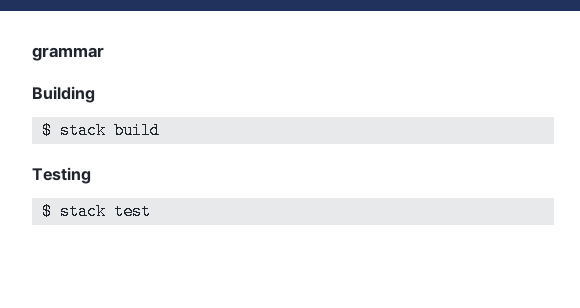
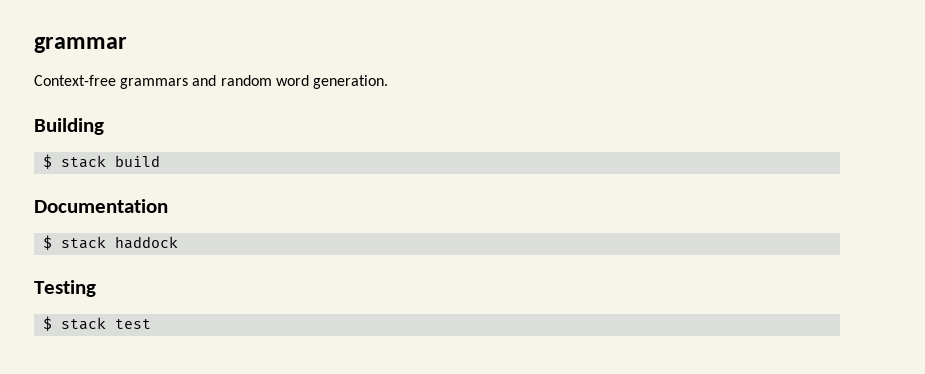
+ Context-free grammars and random word generation.
+ Documentation
+ $ stack haddock

